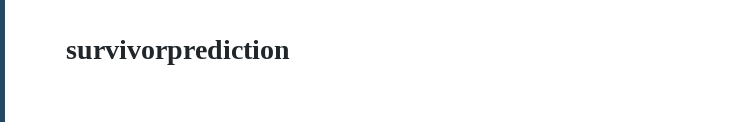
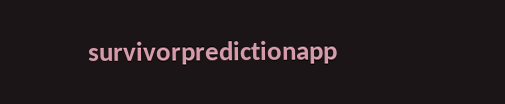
- survivorprediction
+ survivorpredictionapp

